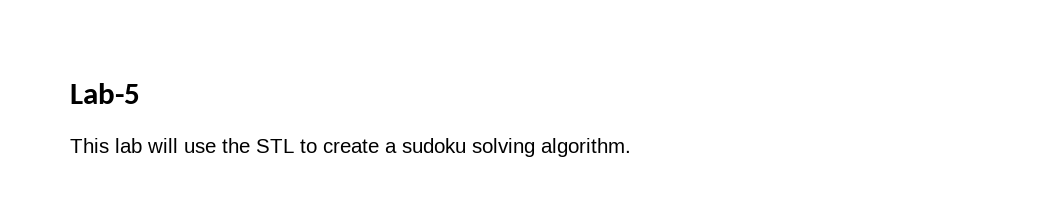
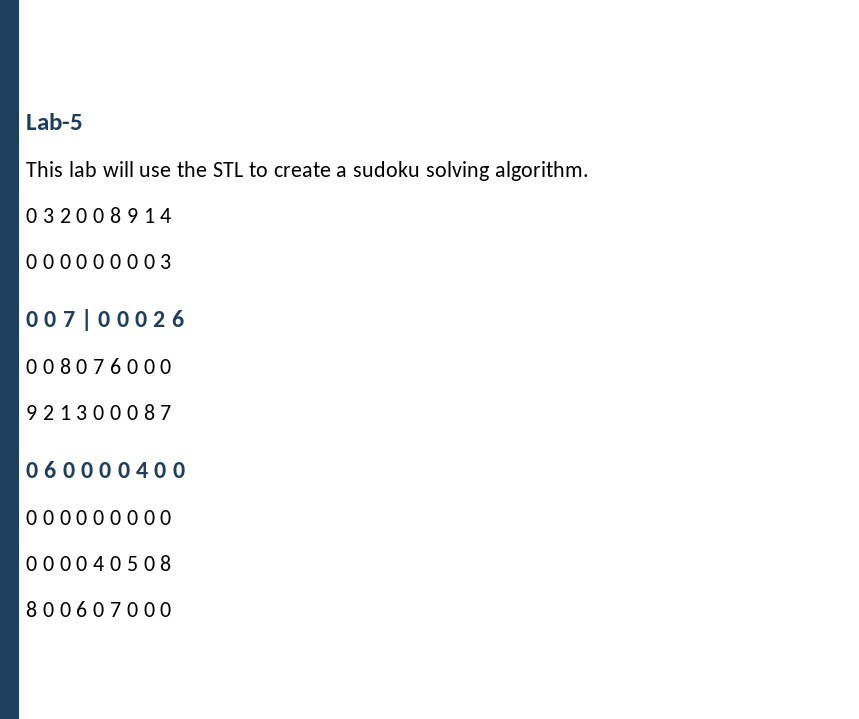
+ 0 3 2 0 0 8 9 1 4
+ 0 0 0 0 0 0 0 0 3
+ 0 0 7 | 0 0 0 2 6
+ 0 0 8 0 7 6 0 0 0
+ 9 2 1 3 0 0 0 8 7
+ 0 6 0 0 0 0 4 0 0
+ 0 0 0 0 0 0 0 0 0
+ 0 0 0 0 4 0 5 0 8
+ 8 0 0 6 0 7 0 0 0

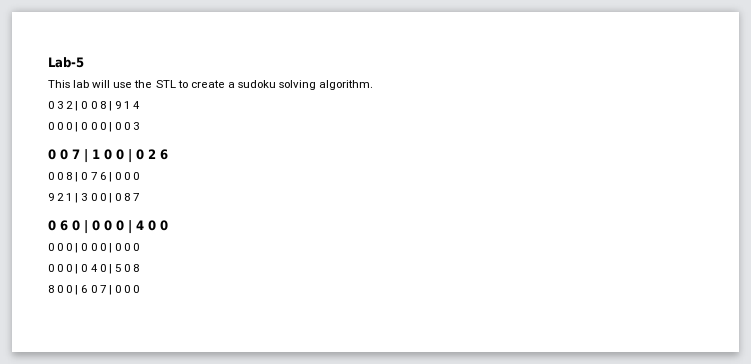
- 0 3 2 0 0 8 9 1 4
+ 0 3 2 | 0 0 8 | 9 1 4
- 0 0 0 0 0 0 0 0 3
+ 0 0 0 | 0 0 0 | 0 0 3
- 0 0 7 | 0 0 0 2 6
+ 0 0 7 | 1 0 0 | 0 2 6
- 0 0 8 0 7 6 0 0 0
+ 0 0 8 | 0 7 6 | 0 0 0
- 9 2 1 3 0 0 0 8 7
+ 9 2 1 | 3 0 0 | 0 8 7
- 0 6 0 0 0 0 4 0 0
+ 0 6 0 | 0 0 0 | 4 0 0
- 0 0 0 0 0 0 0 0 0
+ 0 0 0 | 0 0 0 | 0 0 0
- 0 0 0 0 4 0 5 0 8
+ 0 0 0 | 0 4 0 | 5 0 8
- 8 0 0 6 0 7 0 0 0
+ 8 0 0 | 6 0 7 | 0 0 0

